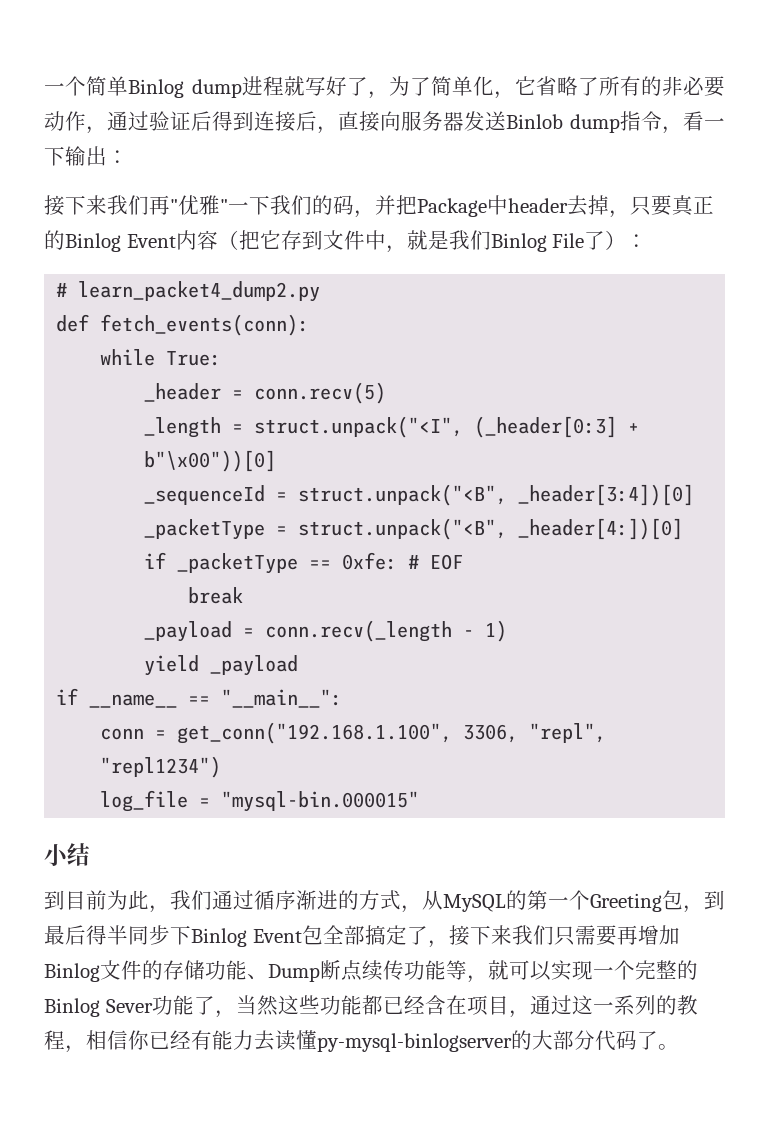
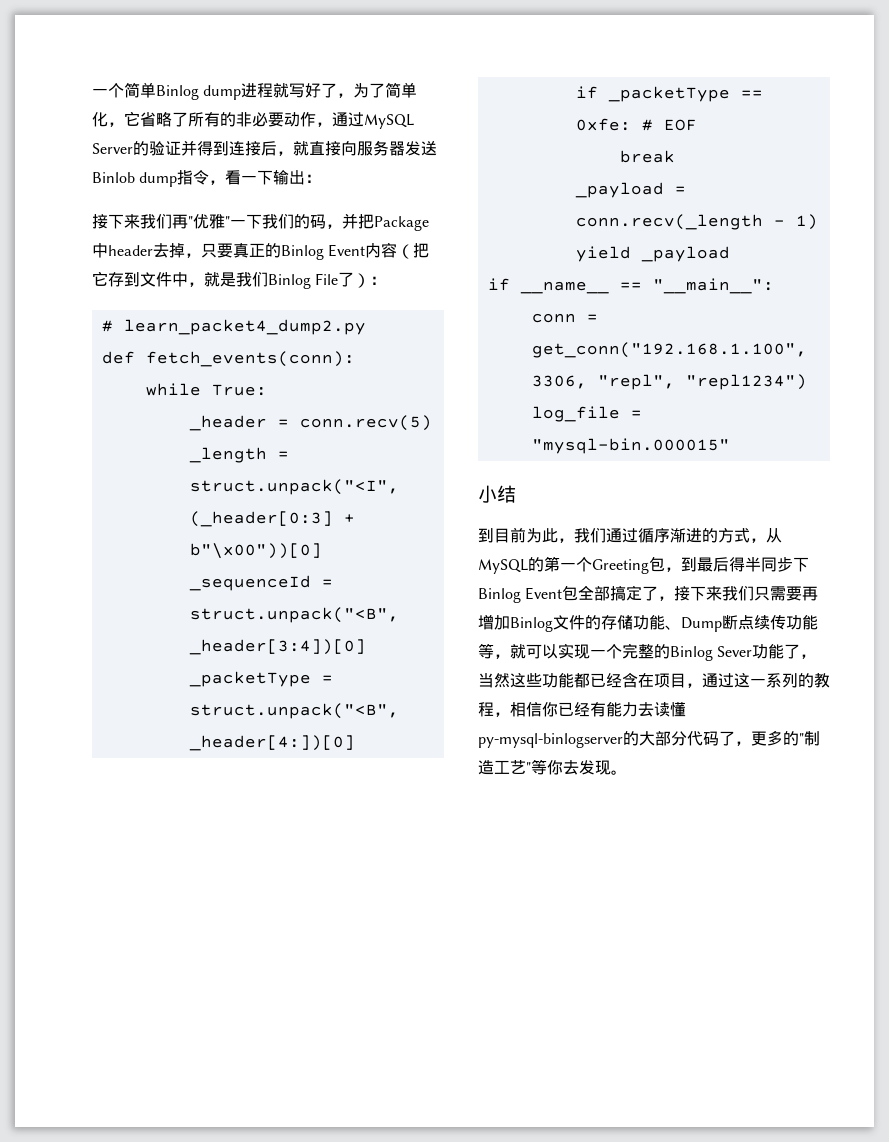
- 一个简单Binlog dump进程就写好了，为了简单化，它省略了所有的非必要动作，通过验证后得到连接后，直接向服务器发送Binlob dump指令，看一下输出：
+ 一个简单Binlog dump进程就写好了，为了简单化，它省略了所有的非必要动作，通过MySQL Server的验证并得到连接后，就直接向服务器发送Binlob dump指令，看一下输出：
- 到目前为此，我们通过循序渐进的方式，从MySQL的第一个Greeting包，到最后得半同步下Binlog Event包全部搞定了，接下来我们只需要再增加Binlog文件的存储功能、Dump断点续传功能等，就可以实现一个完整的Binlog Sever功能了，当然这些功能都已经含在项目，通过这一系列的教程，相信你已经有能力去读懂py-mysql-binlogserver的大部分代码了。
+ 到目前为此，我们通过循序渐进的方式，从MySQL的第一个Greeting包，到最后得半同步下Binlog Event包全部搞定了，接下来我们只需要再增加Binlog文件的存储功能、Dump断点续传功能等，就可以实现一个完整的Binlog Sever功能了，当然这些功能都已经含在项目，通过这一系列的教程，相信你已经有能力去读懂py-mysql-binlogserver的大部分代码了，更多的"制造工艺"等你去发现。

